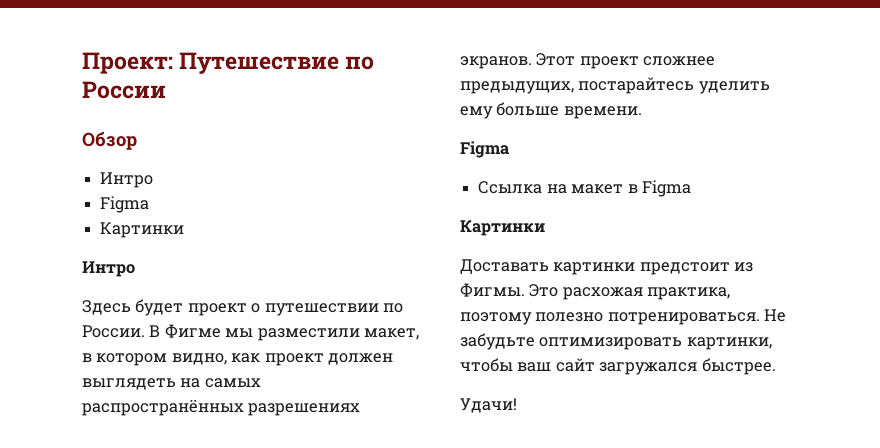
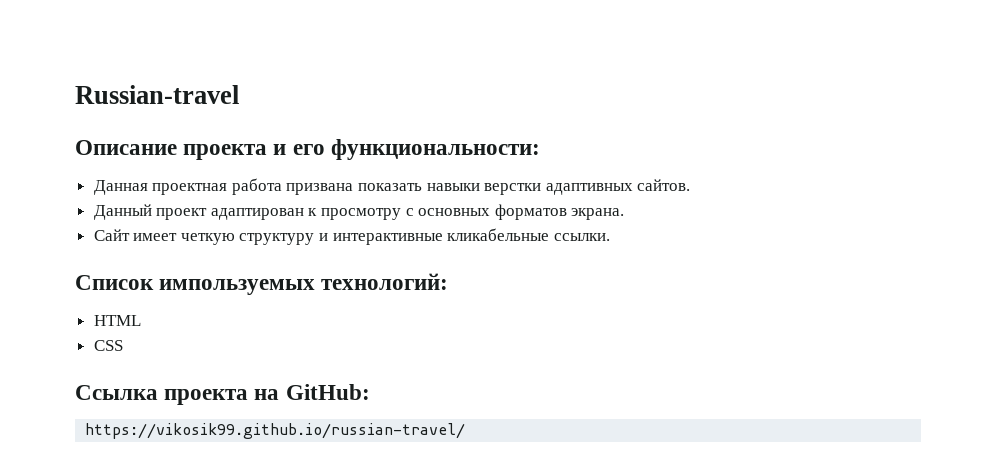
- Проект: Путешествие по России
- Обзор
- Интро
- Figma
- Картинки
- Интро
- Здесь будет проект о путешествии по России. В Фигме мы разместили макет, в котором видно, как проект должен выглядеть на самых распространённых разрешениях экранов. Этот проект сложнее предыдущих, постарайтесь уделить ему больше времени.
- Figma
- Ссылка на макет в Figma
- Картинки
- Доставать картинки предстоит из Фигмы. Это расхожая практика, поэтому полезно потренироваться. Не забудьте оптимизировать картинки, чтобы ваш сайт загружался быстрее.
- Удачи!
+ Russian-travel
+ Описание проекта и его функциональности:
+ Данная проектная работа призвана показать навыки верстки адаптивных сайтов.
+ Данный проект адаптирован к просмотру с основных форматов экрана.
+ Сайт имеет четкую структуру и интерактивные кликабельные ссылки.
+ Список импользуемых технологий:
+ HTML
+ CSS
+ Ссылка проекта на GitHub:
+ https://vikosik99.github.io/russian-travel/

